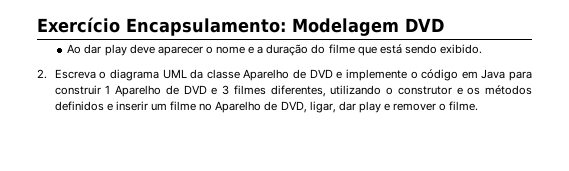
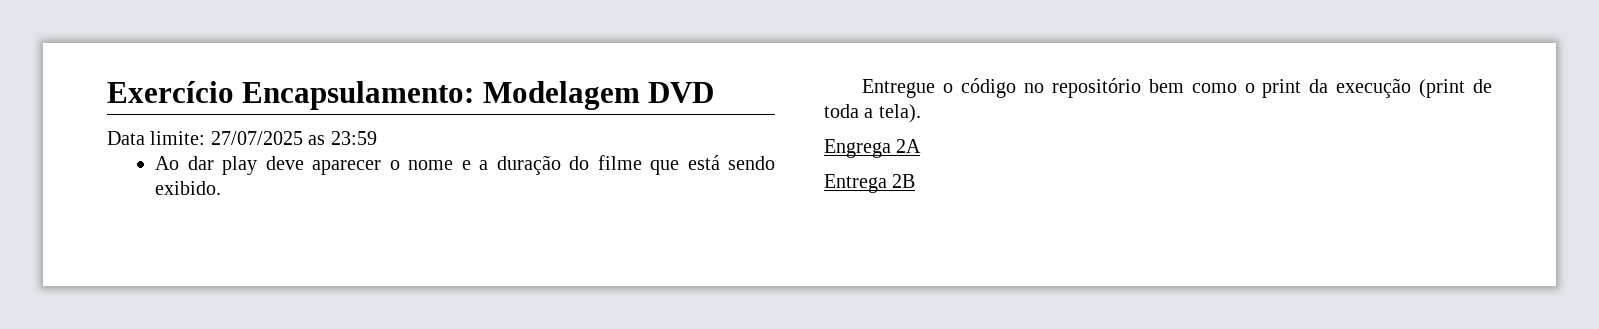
+ Data limite: 27/07/2025 as 23:59
- 2. Escreva o diagrama UML da classe Aparelho de DVD e implemente o código em Java para construir 1 Aparelho de DVD e 3 filmes diferentes, utilizando o construtor e os métodos definidos e inserir um filme no Aparelho de DVD, ligar, dar play e remover o filme.
+ Entregue o código no repositório bem como o print da execução (print de toda a tela).
+ Engrega 2A
+ Entrega 2B

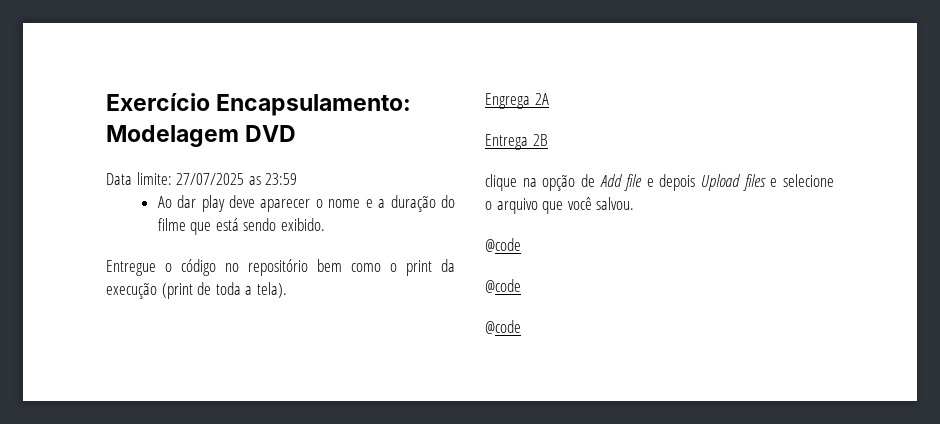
+ clique na opção de Add file e depois Upload files e selecione o arquivo que você salvou.
+ @code
+ @code
+ @code

